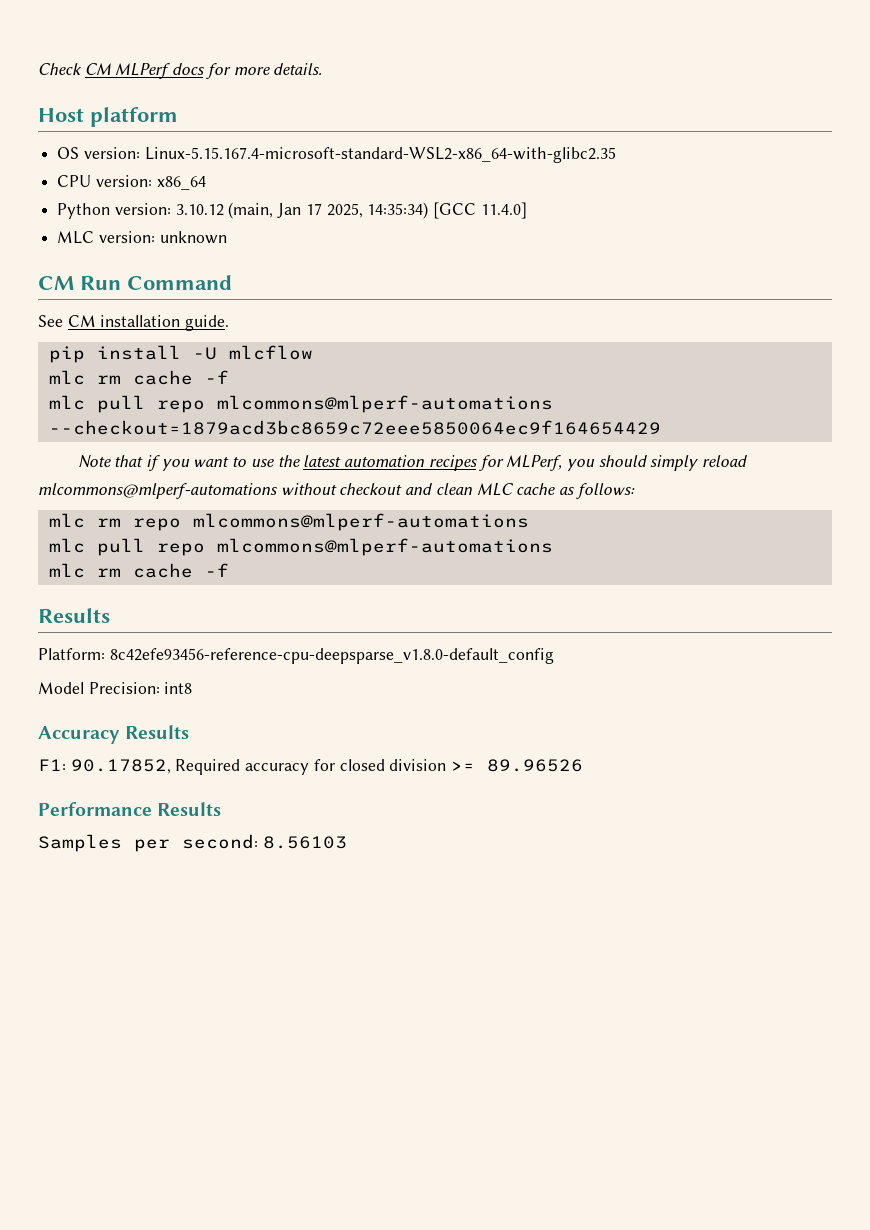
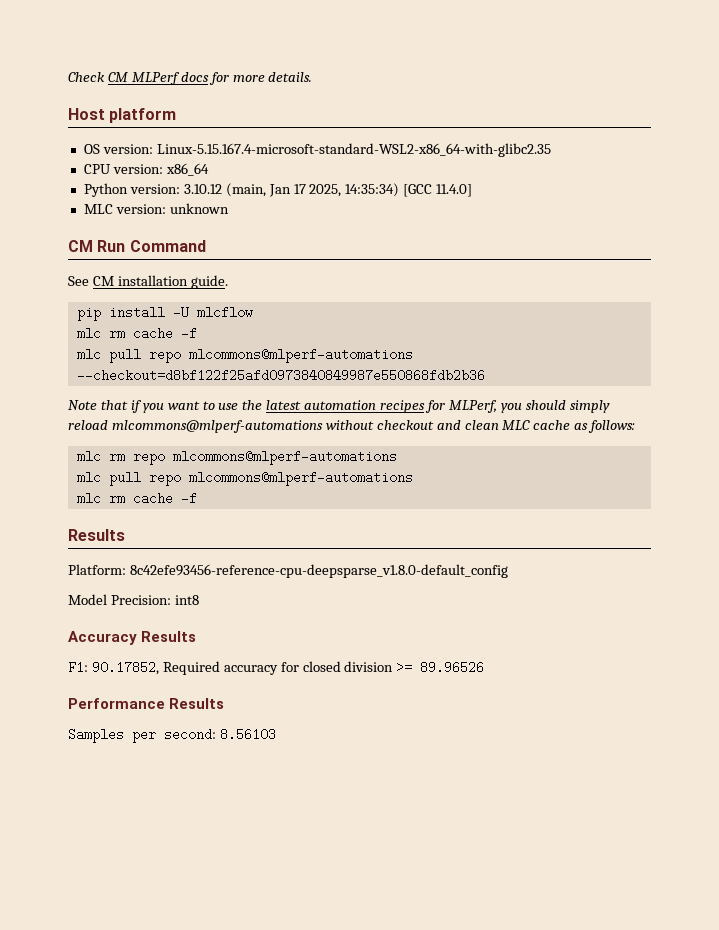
- mlc pull repo mlcommons@mlperf-automations --checkout=1879acd3bc8659c72eee5850064ec9f164654429
+ mlc pull repo mlcommons@mlperf-automations --checkout=d8bf122f25afd0973840849987e550868fdb2b36

